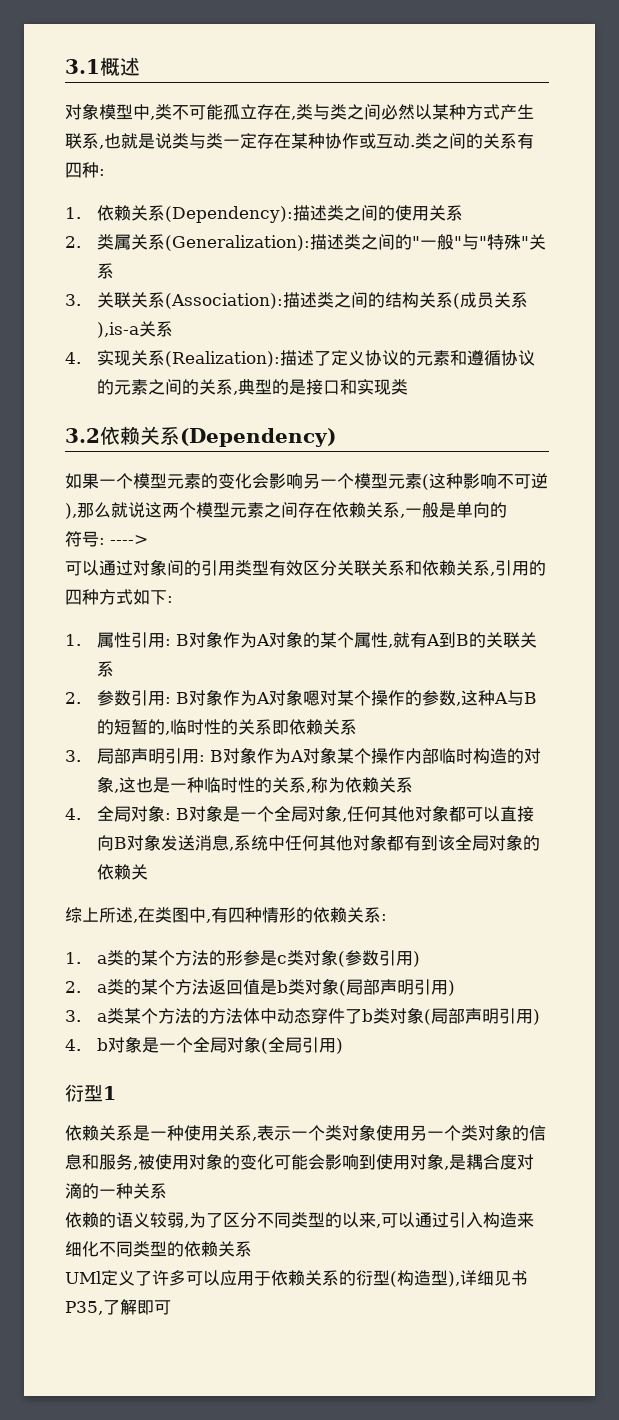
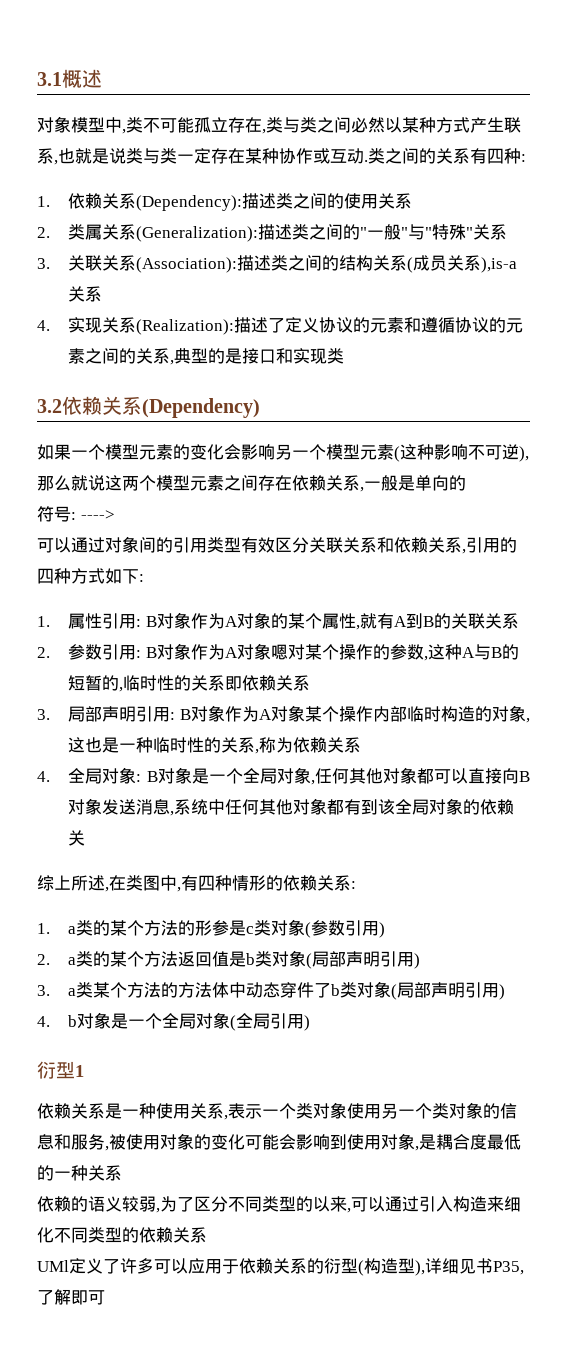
- 依赖关系是一种使用关系,表示一个类对象使用另一个类对象的信息和服务,被使用对象的变化可能会影响到使用对象,是耦合度对滴的一种关系
+ 依赖关系是一种使用关系,表示一个类对象使用另一个类对象的信息和服务,被使用对象的变化可能会影响到使用对象,是耦合度最低的一种关系

